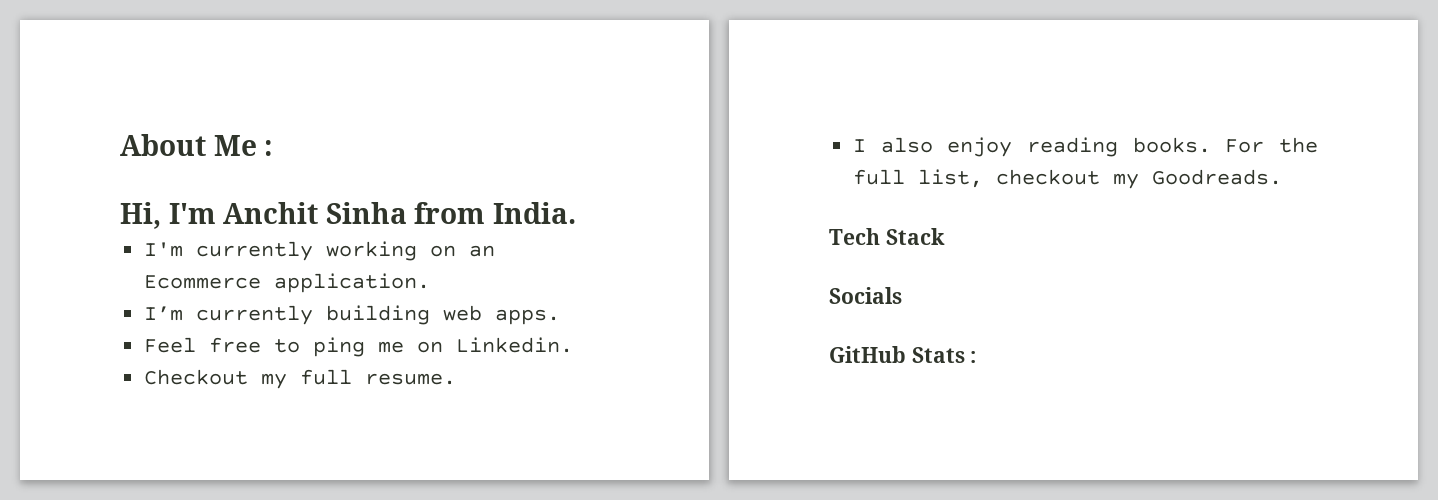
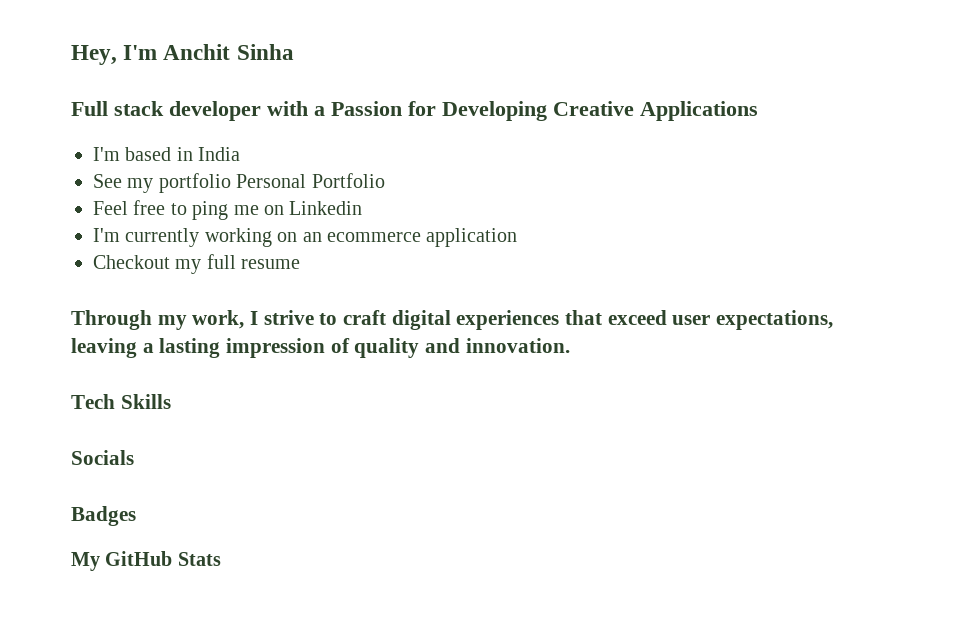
- About Me :
- Hi, I'm Anchit Sinha from India.
- I'm currently working on an Ecommerce application.
- I’m currently building web apps.
+ Hey, I'm Anchit Sinha
+ Full stack developer with a Passion for Developing Creative Applications
+ I'm based in India
+ See my portfolio Personal Portfolio
- Feel free to ping me on Linkedin.
- Checkout my full resume.
- I also enjoy reading books. For the full list, checkout my Goodreads.
+ Feel free to ping me on Linkedin
+ I'm currently working on an ecommerce application
+ Checkout my full resume
+ Through my work, I strive to craft digital experiences that exceed user expectations, leaving a lasting impression of quality and innovation.
- Tech Stack
+ Tech Skills
- GitHub Stats :
+ Badges
+ My GitHub Stats

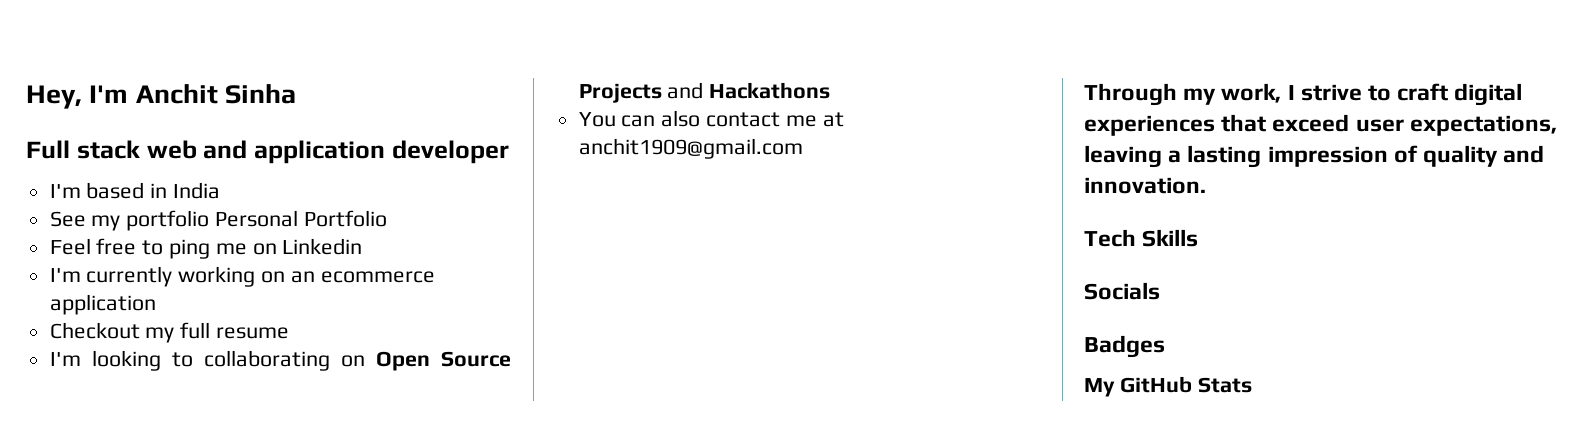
- Full stack developer with a Passion for Developing Creative Applications
+ Full stack web and application developer
+ I'm looking to collaborating on Open Source Projects and Hackathons
+ You can also contact me at anchit1909@gmail.com

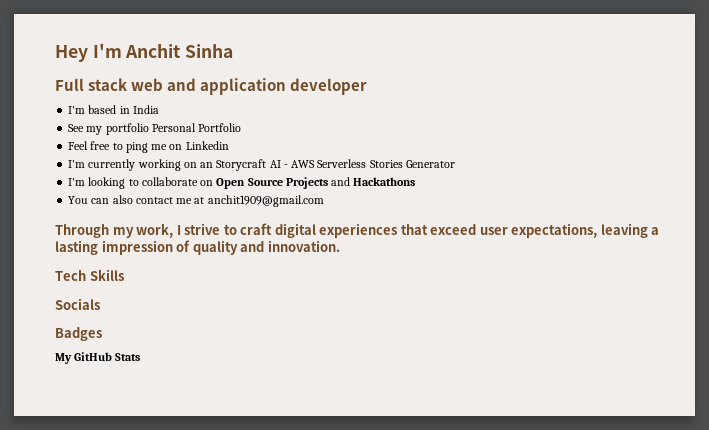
- Hey, I'm Anchit Sinha
+ Hey I'm Anchit Sinha
- I'm currently working on an ecommerce application
- Checkout my full resume
+ I'm currently working on an Storycraft AI - AWS Serverless Stories Generator
- I'm looking to collaborating on Open Source Projects and Hackathons
+ I'm looking to collaborate on Open Source Projects and Hackathons

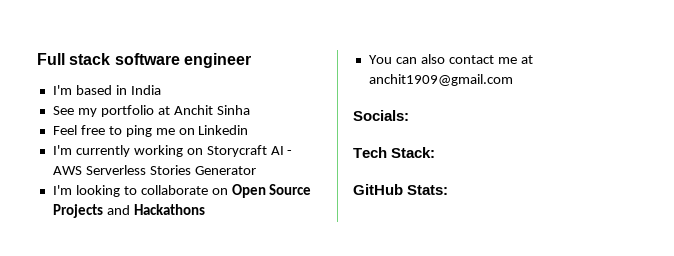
- Hey I'm Anchit Sinha
- Full stack web and application developer
+ Full stack software engineer
- See my portfolio Personal Portfolio
+ See my portfolio at Anchit Sinha
- I'm currently working on an Storycraft AI - AWS Serverless Stories Generator
+ I'm currently working on Storycraft AI - AWS Serverless Stories Generator
- Through my work, I strive to craft digital experiences that exceed user expectations, leaving a lasting impression of quality and innovation.
- Tech Skills
- Socials
- Badges
- My GitHub Stats
+ Socials:
+ Tech Stack:
+ GitHub Stats:

